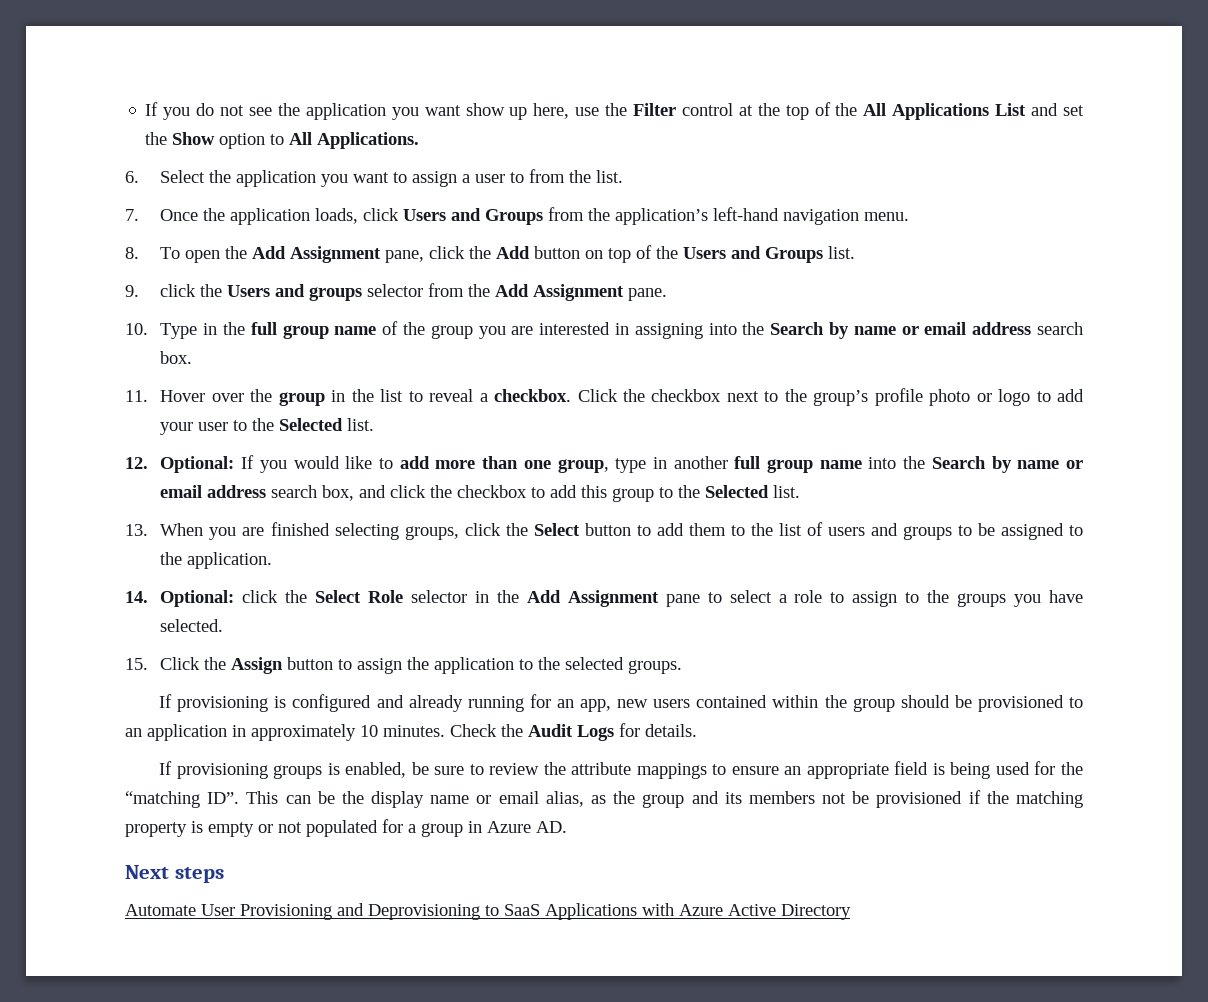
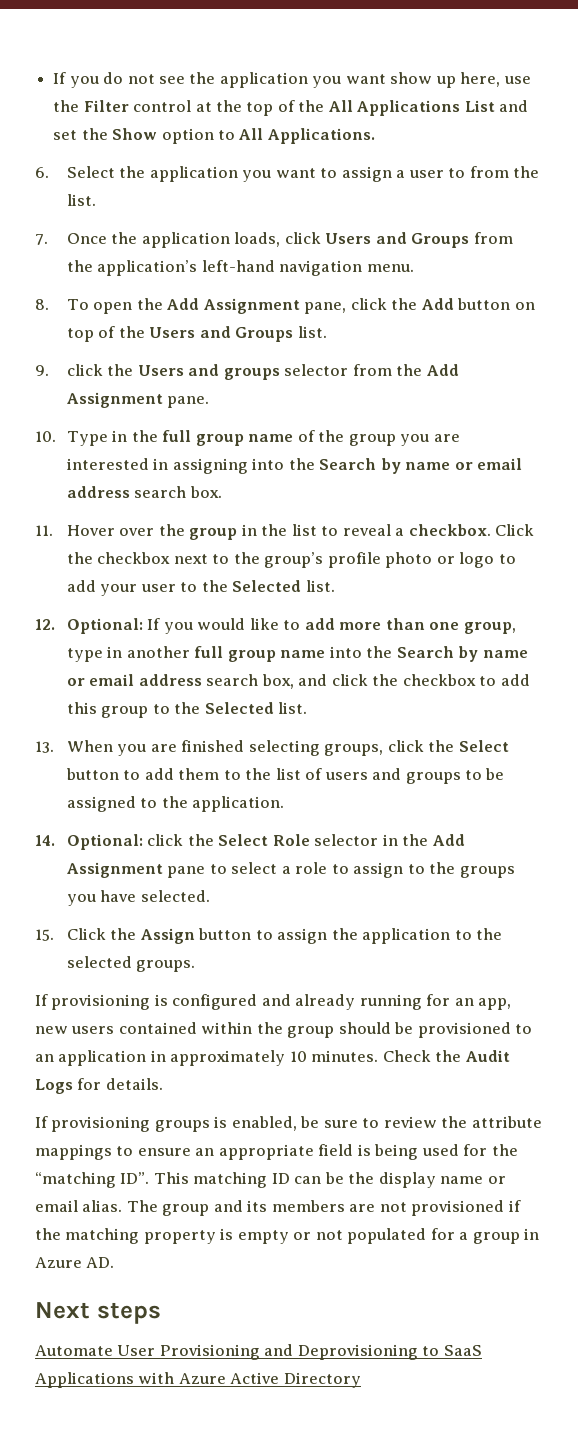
- If provisioning groups is enabled, be sure to review the attribute mappings to ensure an appropriate field is being used for the “matching ID”. This can be the display name or email alias, as the group and its members not be provisioned if the matching property is empty or not populated for a group in Azure AD.
+ If provisioning groups is enabled, be sure to review the attribute mappings to ensure an appropriate field is being used for the “matching ID”. This matching ID can be the display name or email alias. The group and its members are not provisioned if the matching property is empty or not populated for a group in Azure AD.

